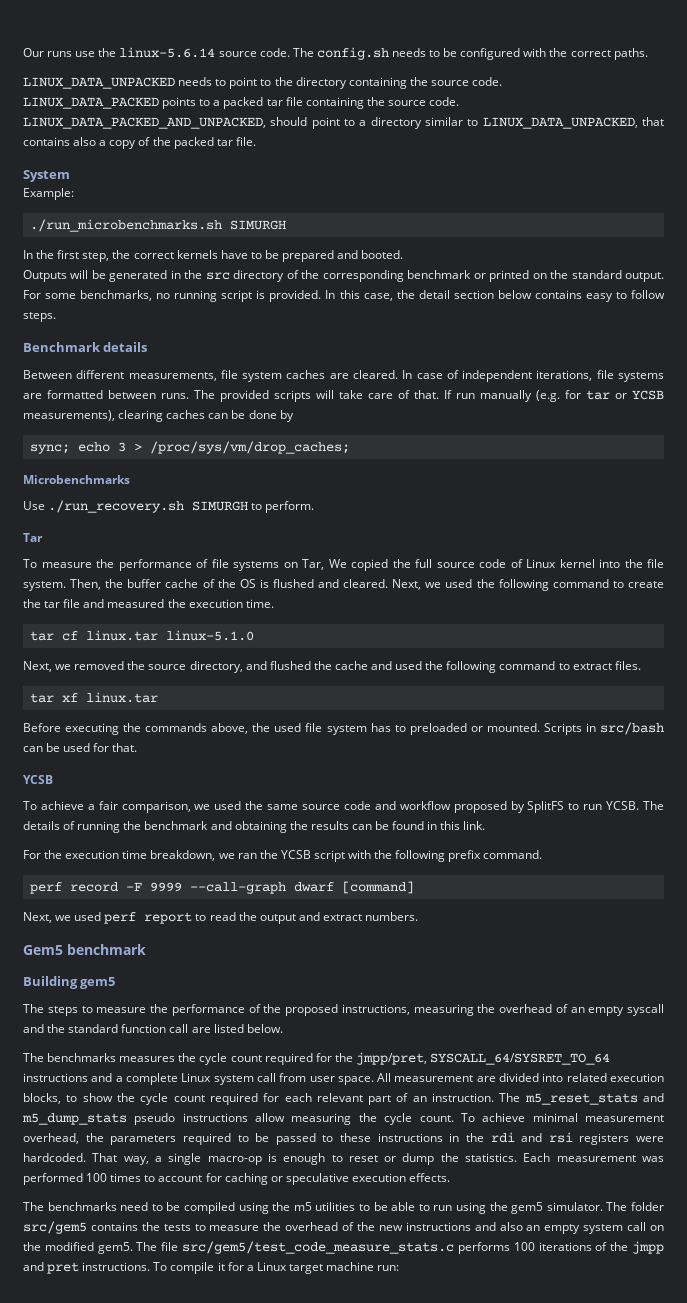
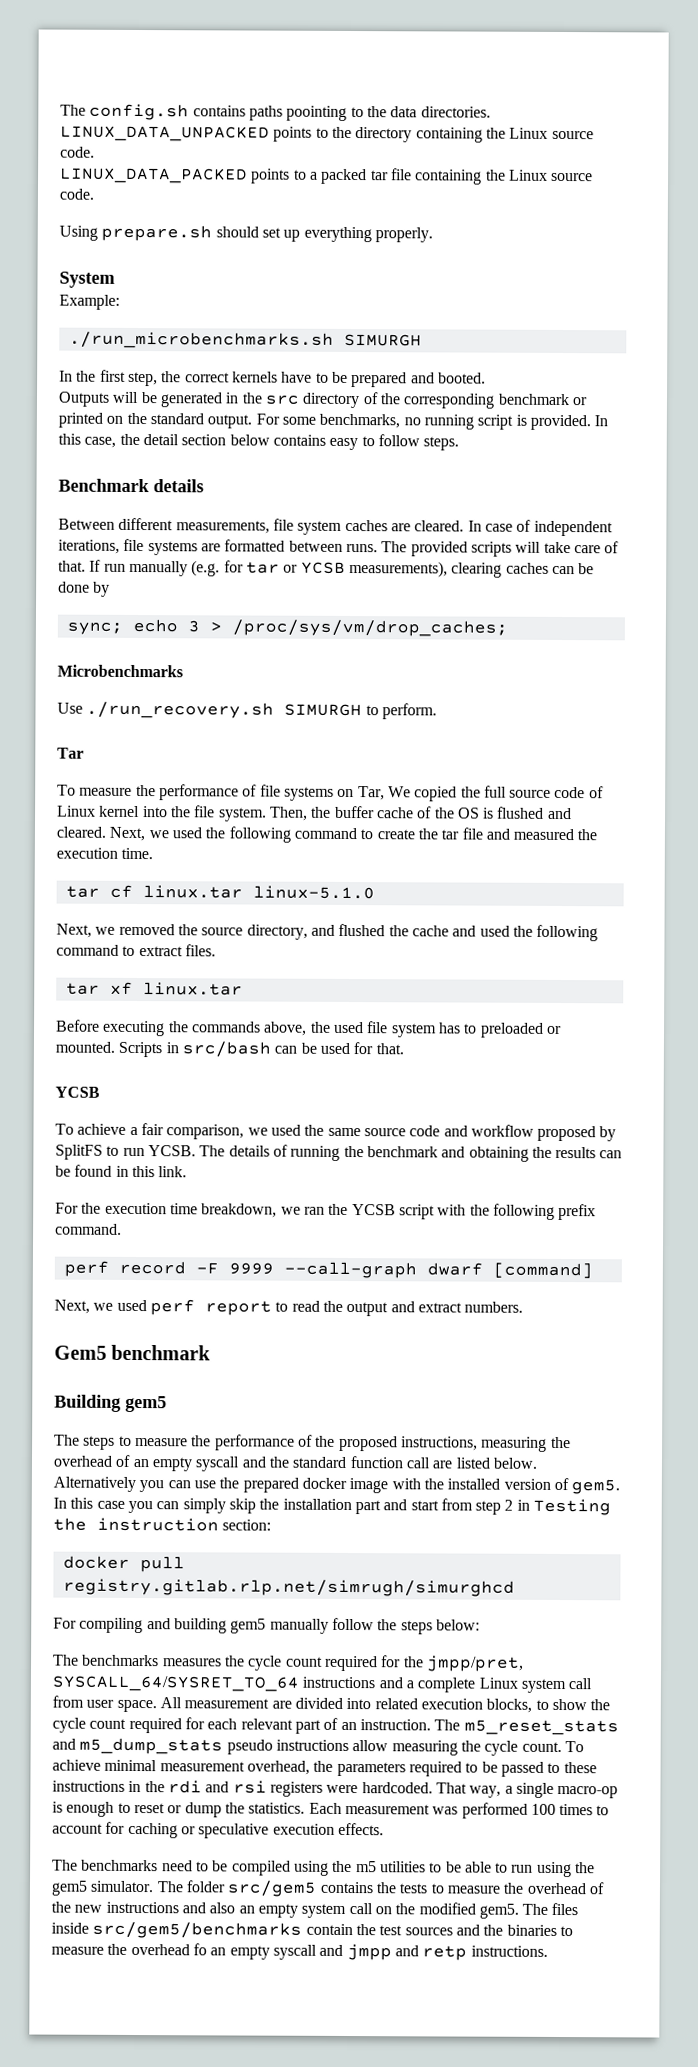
- Our runs use the linux-5.6.14 source code. The config.sh needs to be configured with the correct paths.
- LINUX_DATA_UNPACKED needs to point to the directory containing the source code.
+ The config.sh contains paths poointing to the data directories. LINUX_DATA_UNPACKED points to the directory containing the Linux source code.
- LINUX_DATA_PACKED points to a packed tar file containing the source code. LINUX_DATA_PACKED_AND_UNPACKED, should point to a directory similar to LINUX_DATA_UNPACKED, that contains also a copy of the packed tar file.
+ LINUX_DATA_PACKED points to a packed tar file containing the Linux source code.
+ Using prepare.sh should set up everything properly.
+ Alternatively you can use the prepared docker image with the installed version of gem5. In this case you can simply skip the installation part and start from step 2 in Testing the instruction section:
+ docker pull registry.gitlab.rlp.net/simrugh/simurghcd
+ For compiling and building gem5 manually follow the steps below:
- The file src/gem5/test_code_measure_stats.c performs 100 iterations of the jmpp and pret instructions. To compile it for a Linux target machine run:
+ The files inside src/gem5/benchmarks contain the test sources and the binaries to measure the overhead fo an empty syscall and jmpp and retp instructions.

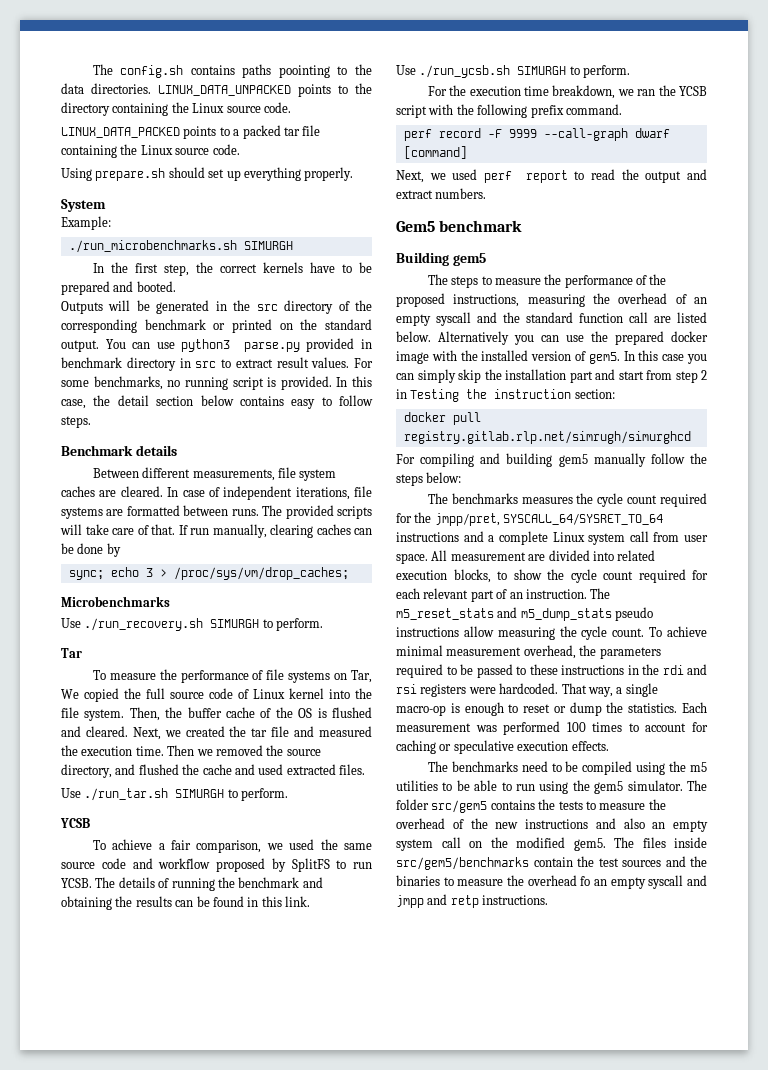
+ You can use python3 parse.py provided in benchmark directory in src to extract result values.
- If run manually (e.g. for tar or YCSB measurements), clearing caches can be done by
+ If run manually, clearing caches can be done by
- Next, we used the following command to create the tar file and measured the execution time.
- tar cf linux.tar linux-5.1.0
- Next, we removed the source directory, and flushed the cache and used the following command to extract files.
- tar xf linux.tar
- Before executing the commands above, the used file system has to preloaded or mounted. Scripts in src/bash can be used for that.
+ Next, we created the tar file and measured the execution time. Then we removed the source directory, and flushed the cache and used extracted files.
+ Use ./run_tar.sh SIMURGH to perform.
+ Use ./run_ycsb.sh SIMURGH to perform.

